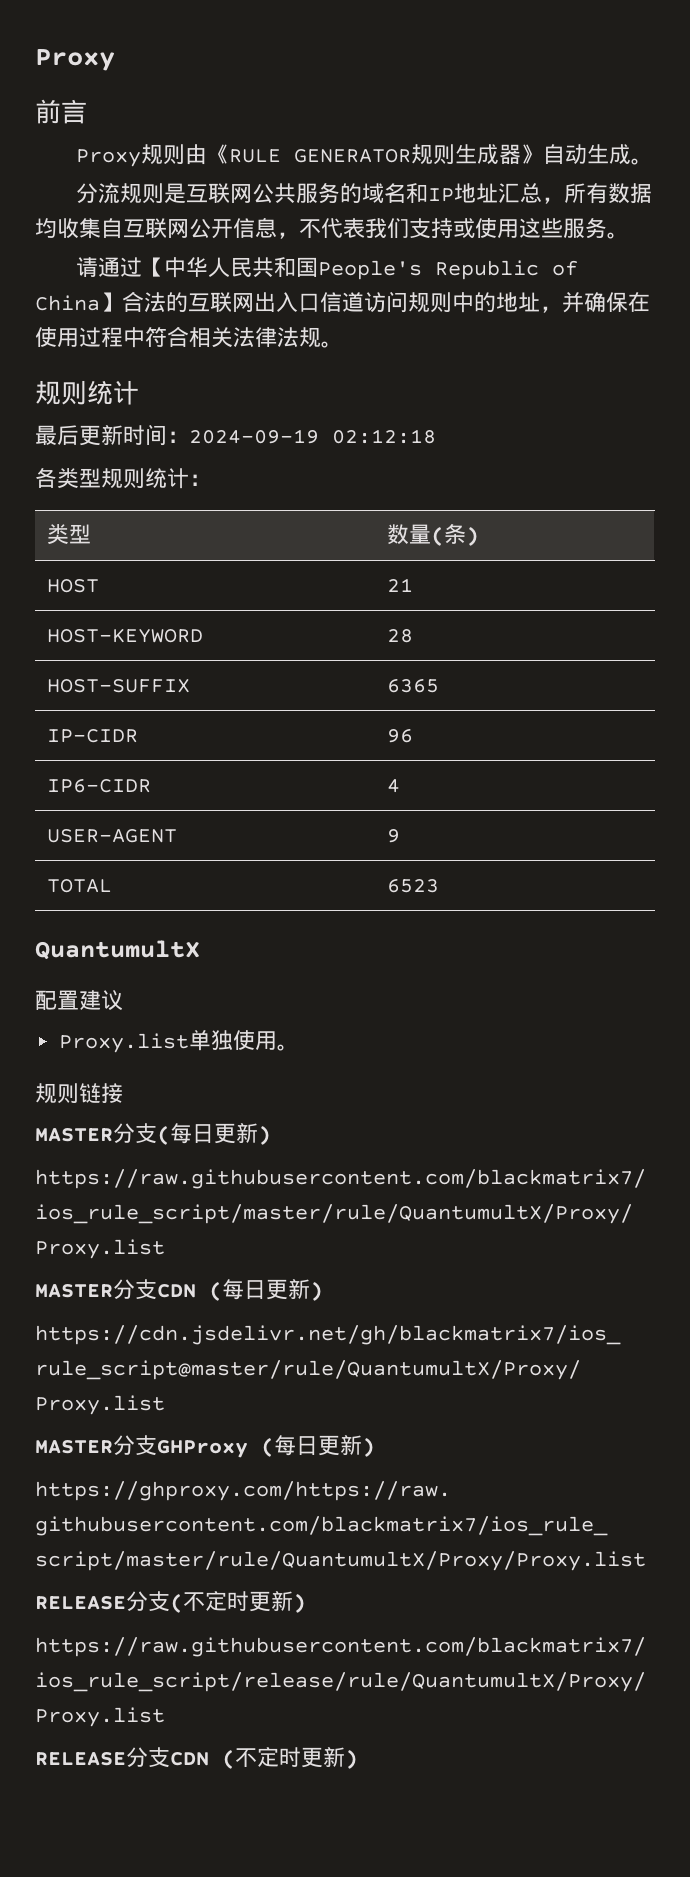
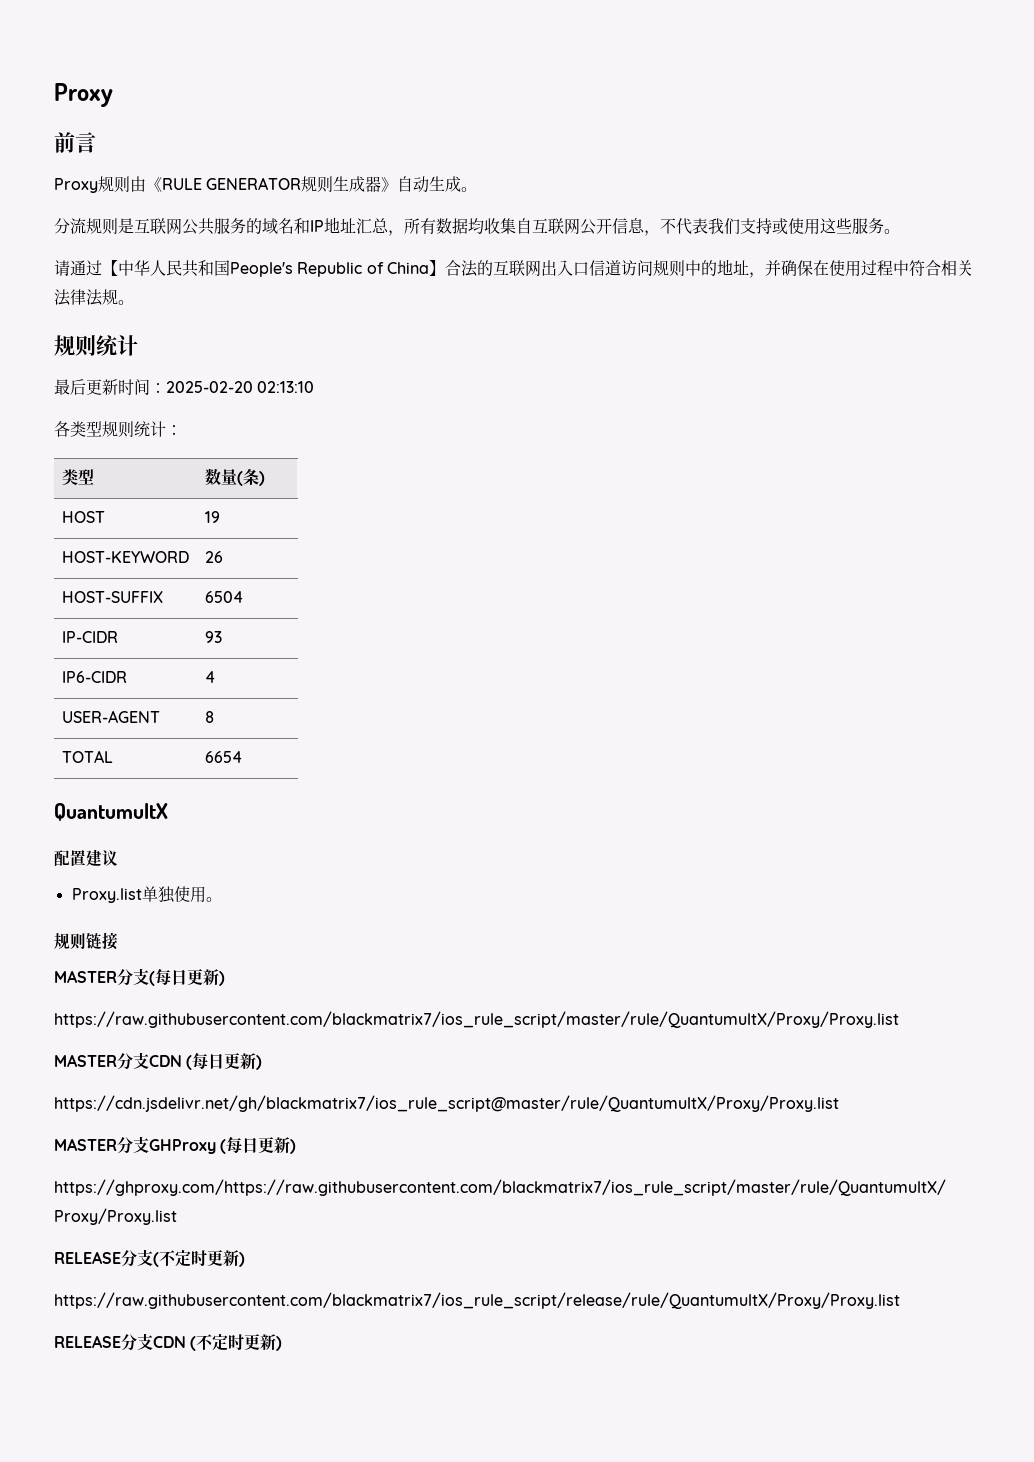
- 最后更新时间：2024-09-19 02:12:18
+ 最后更新时间：2025-02-20 02:13:10
- HOST | 21
+ HOST | 19
- HOST-KEYWORD | 28
+ HOST-KEYWORD | 26
- HOST-SUFFIX | 6365
+ HOST-SUFFIX | 6504
- IP-CIDR | 96
+ IP-CIDR | 93
- USER-AGENT | 9
+ USER-AGENT | 8
- TOTAL | 6523
+ TOTAL | 6654

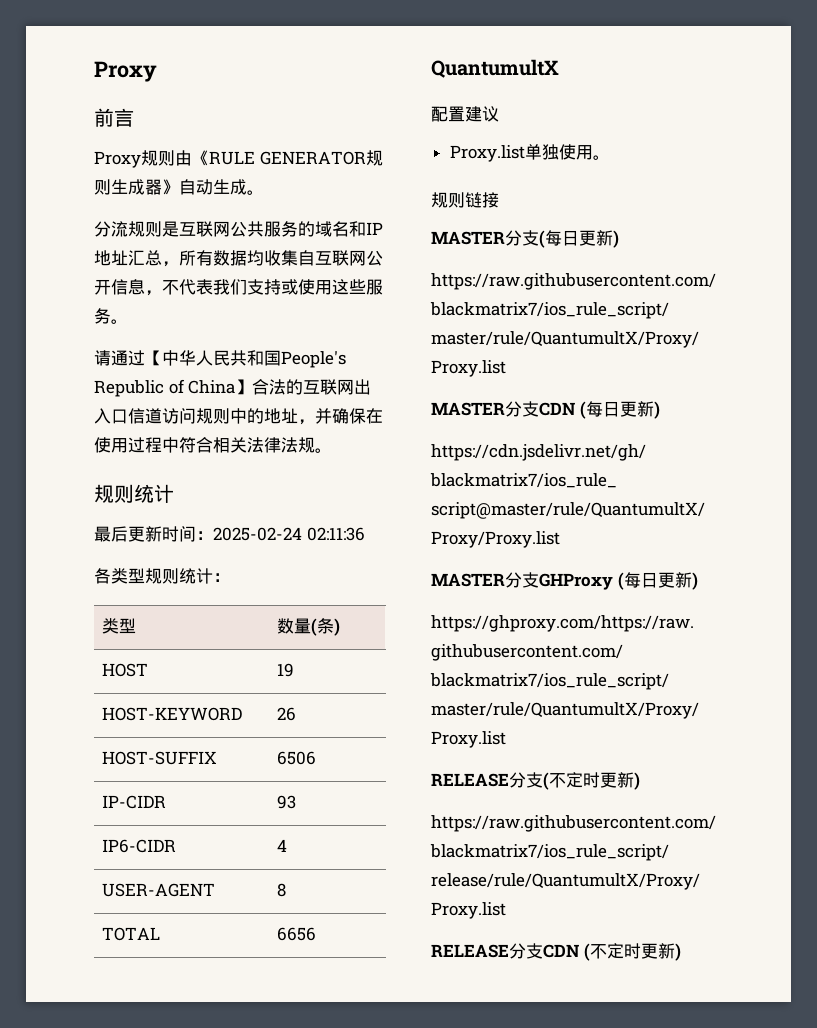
- 最后更新时间：2025-02-20 02:13:10
+ 最后更新时间：2025-02-24 02:11:36
- HOST-SUFFIX | 6504
+ HOST-SUFFIX | 6506
- TOTAL | 6654
+ TOTAL | 6656

